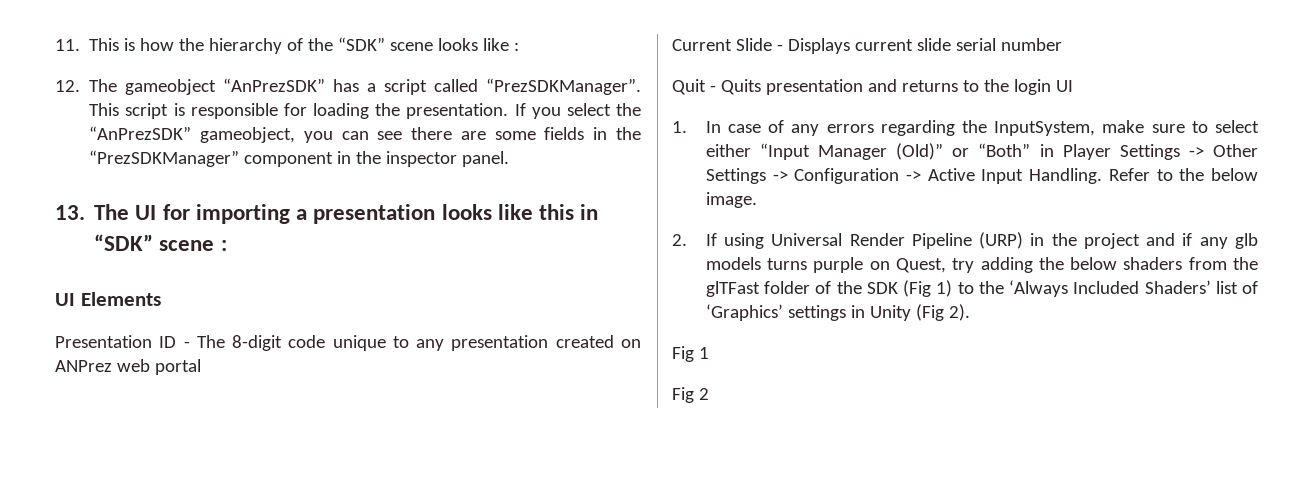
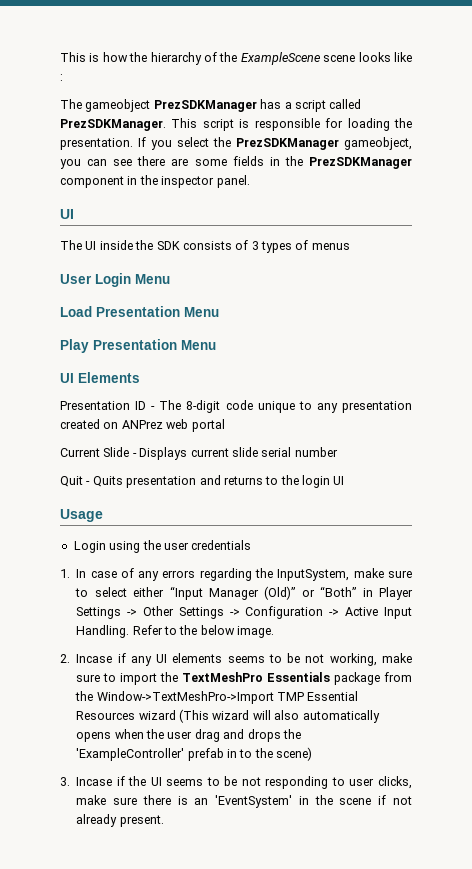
- 11. This is how the hierarchy of the “SDK” scene looks like :
+ This is how the hierarchy of the ExampleScene scene looks like :
- 12. The gameobject “AnPrezSDK” has a script called “PrezSDKManager”.
+ The gameobject PrezSDKManager has a script called PrezSDKManager.
- If you select the “AnPrezSDK” gameobject, you can see there are some fields in the “PrezSDKManager” component in the inspector panel.
- 13. The UI for importing a presentation looks like this in “SDK” scene :
+ If you select the PrezSDKManager gameobject, you can see there are some fields in the PrezSDKManager component in the inspector panel.
+ UI
+ The UI inside the SDK consists of 3 types of menus
+ User Login Menu
+ Load Presentation Menu
+ Play Presentation Menu
+ Usage
+ Login using the user credentials
- 2. If using Universal Render Pipeline (URP) in the project and if any glb models turns purple on Quest, try adding the below shaders from the glTFast folder of the SDK (Fig 1) to the ‘Always Included Shaders’ list of ‘Graphics’ settings in Unity (Fig 2).
- Fig 1
- Fig 2
+ 2. Incase if any UI elements seems to be not working, make sure to import the TextMeshPro Essentials package from the Window->TextMeshPro->Import TMP Essential Resources wizard (This wizard will also automatically opens when the user drag and drops the 'ExampleController' prefab in to the scene)
+ 3. Incase if the UI seems to be not responding to user clicks, make sure there is an 'EventSystem' in the scene if not already present.

